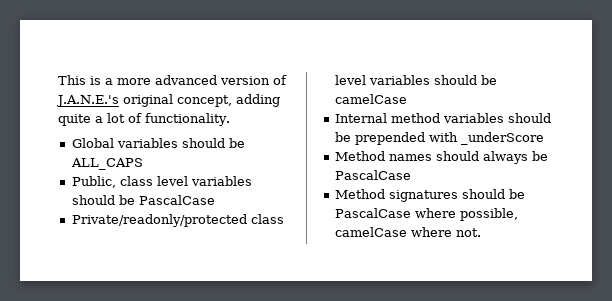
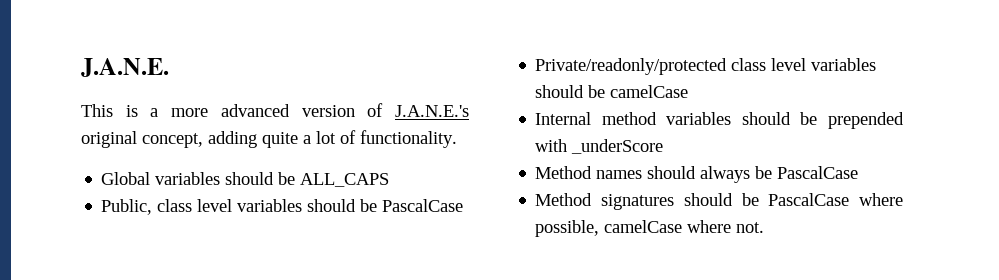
+ J.A.N.E.

